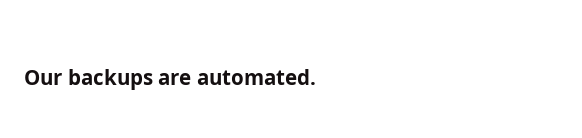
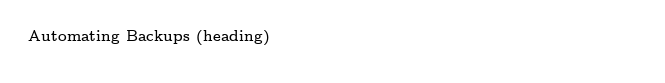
- Our backups are automated.
+ Automating Backups (heading)

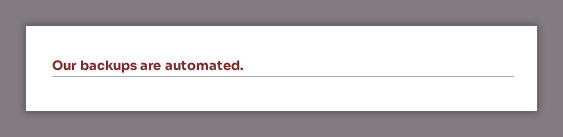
- Automating Backups (heading)
+ Our backups are automated.

